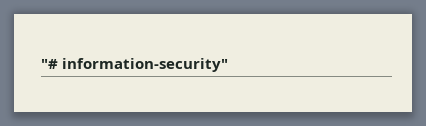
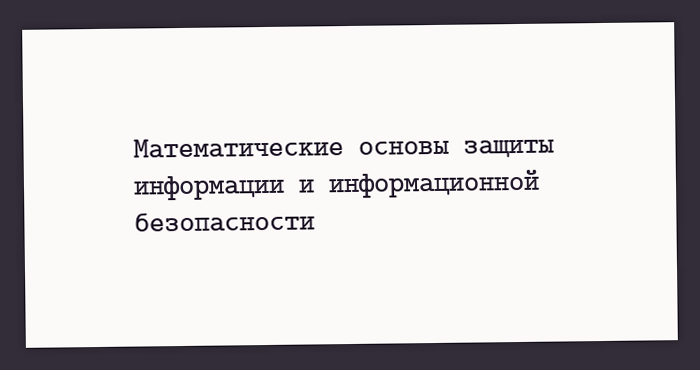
- "# information-security"
+ Математические основы защиты информации и информационной безопасности

